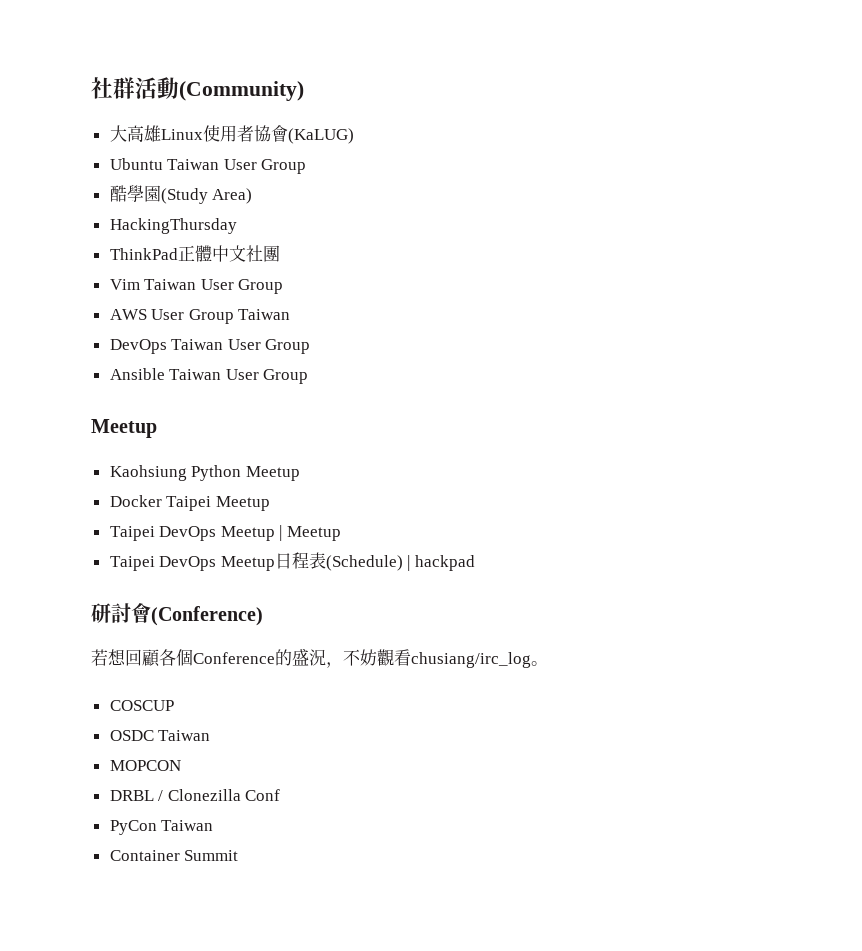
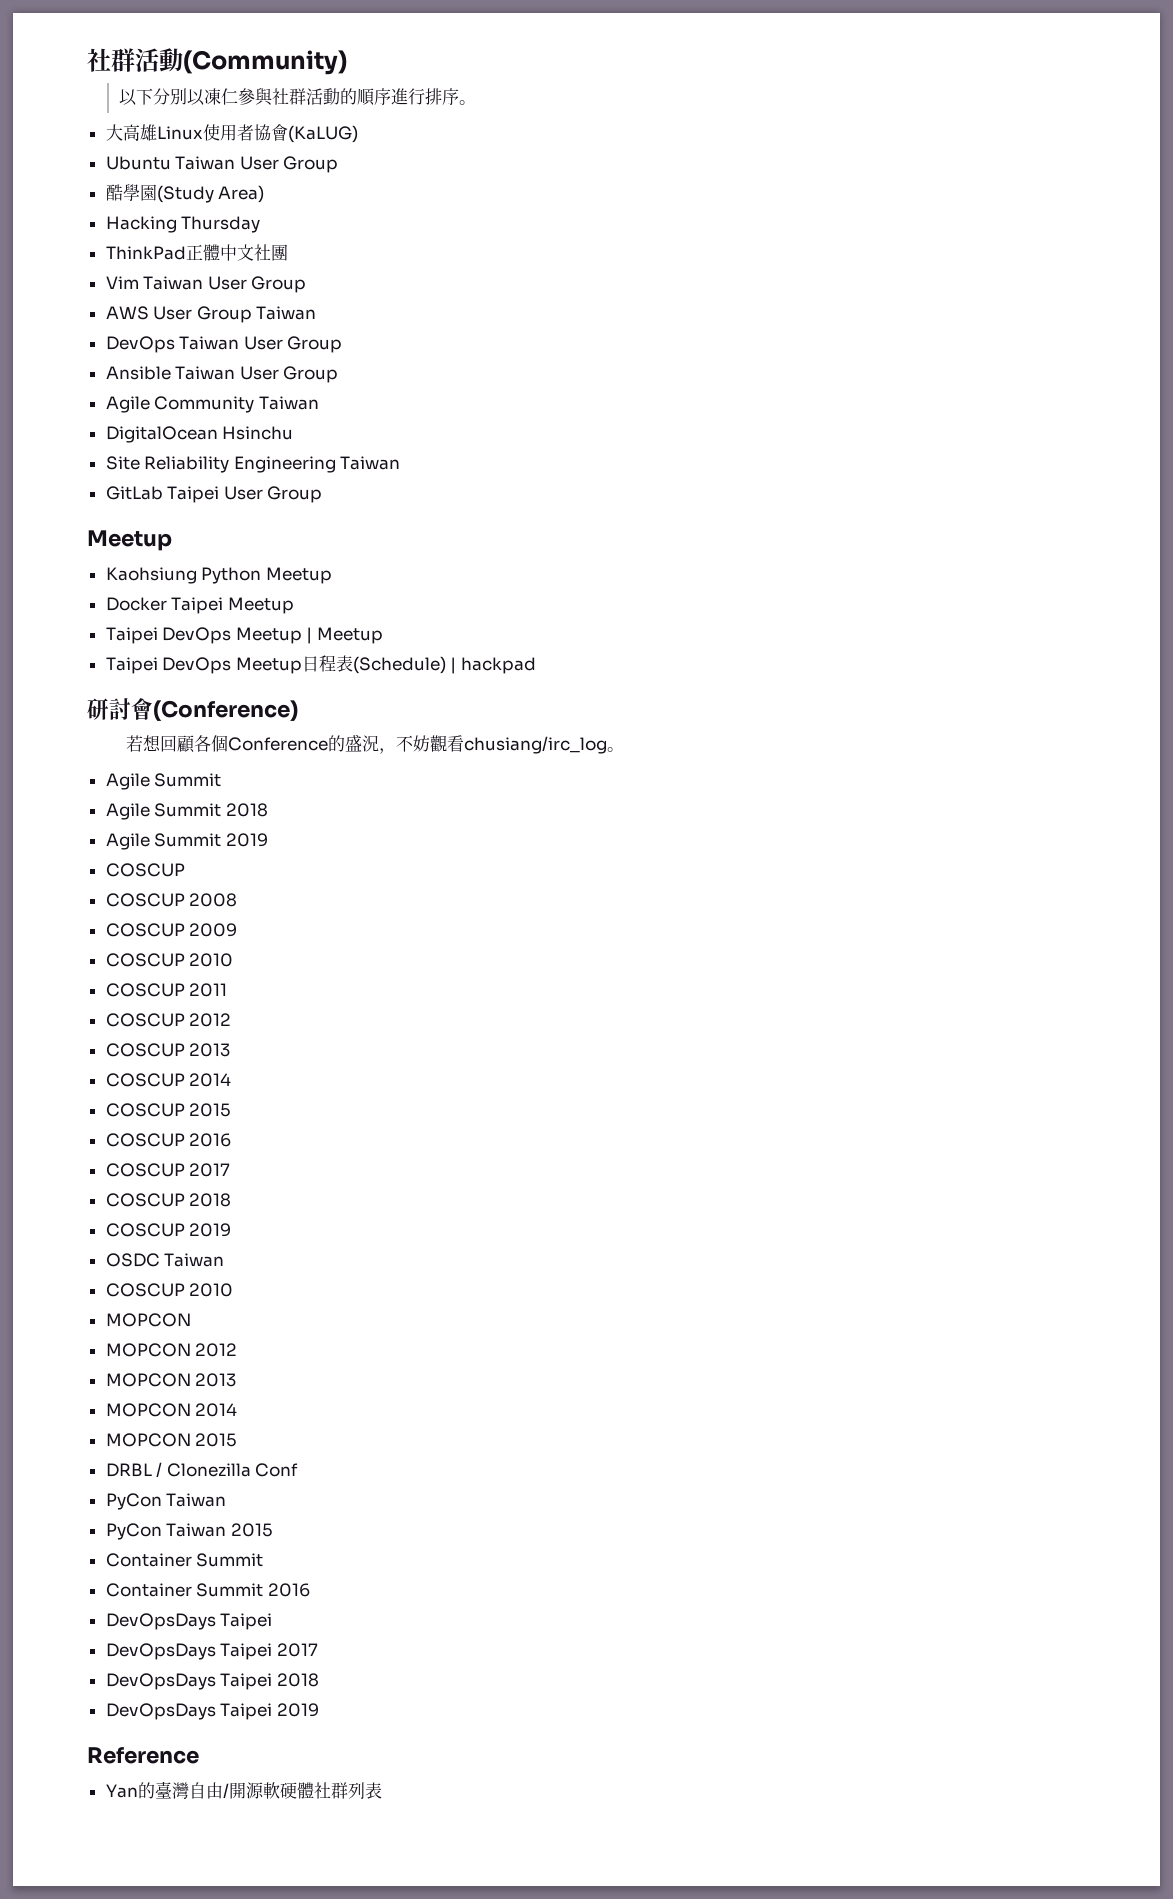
+ 以下分別以凍仁參與社群活動的順序進行排序。
- HackingThursday
+ Hacking Thursday
+ Agile Community Taiwan
+ DigitalOcean Hsinchu
+ Site Reliability Engineering Taiwan
+ GitLab Taipei User Group
  若想回顧各個Conference的盛況，不妨觀看chusiang/irc_log。
+ Agile Summit
+ Agile Summit 2018
+ Agile Summit 2019
  COSCUP
+ COSCUP 2008
+ COSCUP 2009
+ COSCUP 2010
+ COSCUP 2011
+ COSCUP 2012
+ COSCUP 2013
+ COSCUP 2014
+ COSCUP 2015
+ COSCUP 2016
+ COSCUP 2017
+ COSCUP 2018
+ COSCUP 2019
  OSDC Taiwan
+ COSCUP 2010
  MOPCON
+ MOPCON 2012
+ MOPCON 2013
+ MOPCON 2014
+ MOPCON 2015
+ PyCon Taiwan 2015
  Container Summit
+ Container Summit 2016
+ DevOpsDays Taipei
+ DevOpsDays Taipei 2017
+ DevOpsDays Taipei 2018
+ DevOpsDays Taipei 2019
+ Reference
+ Yan的臺灣自由/開源軟硬體社群列表

